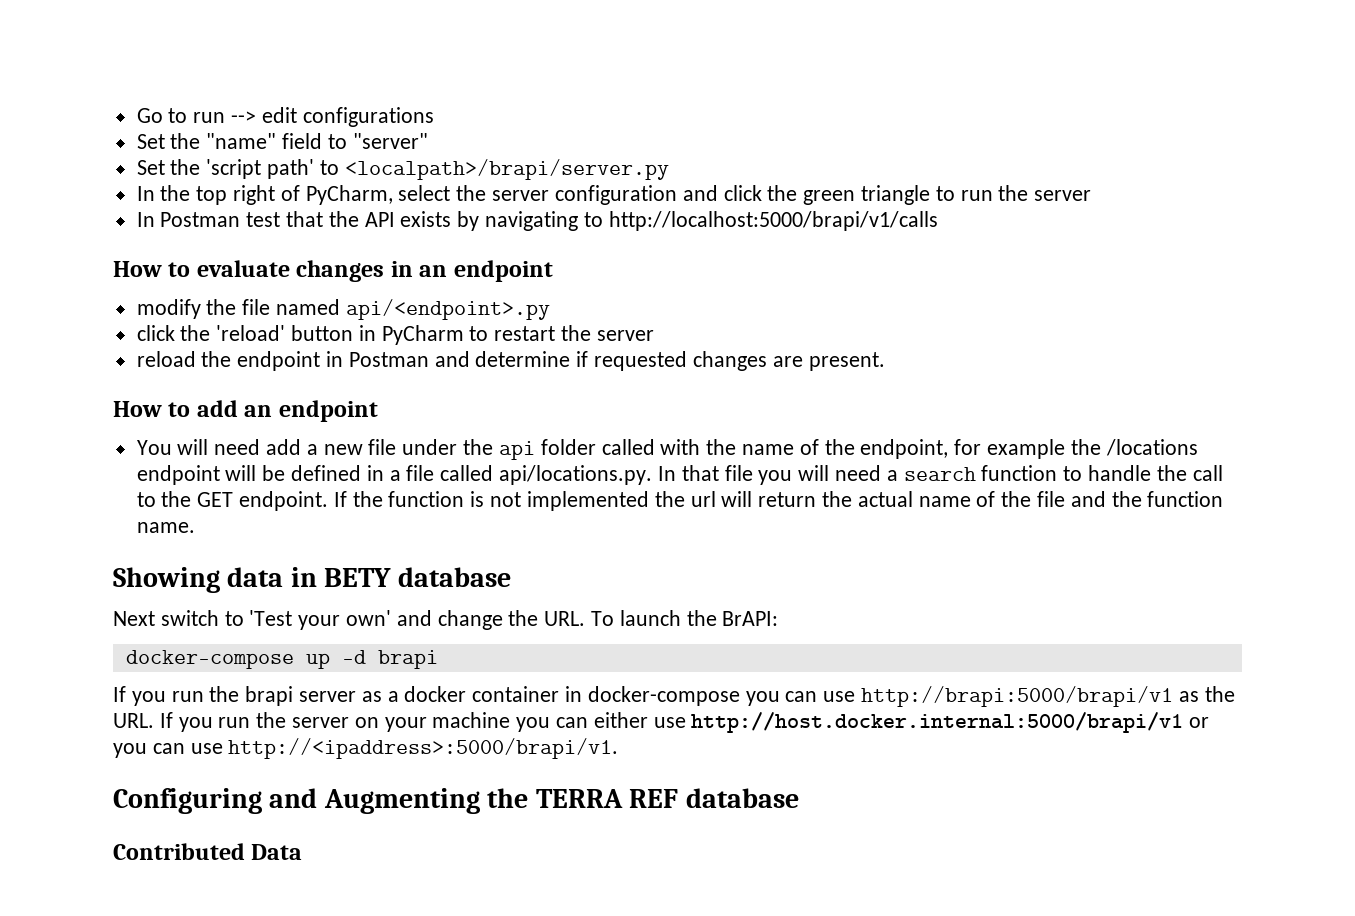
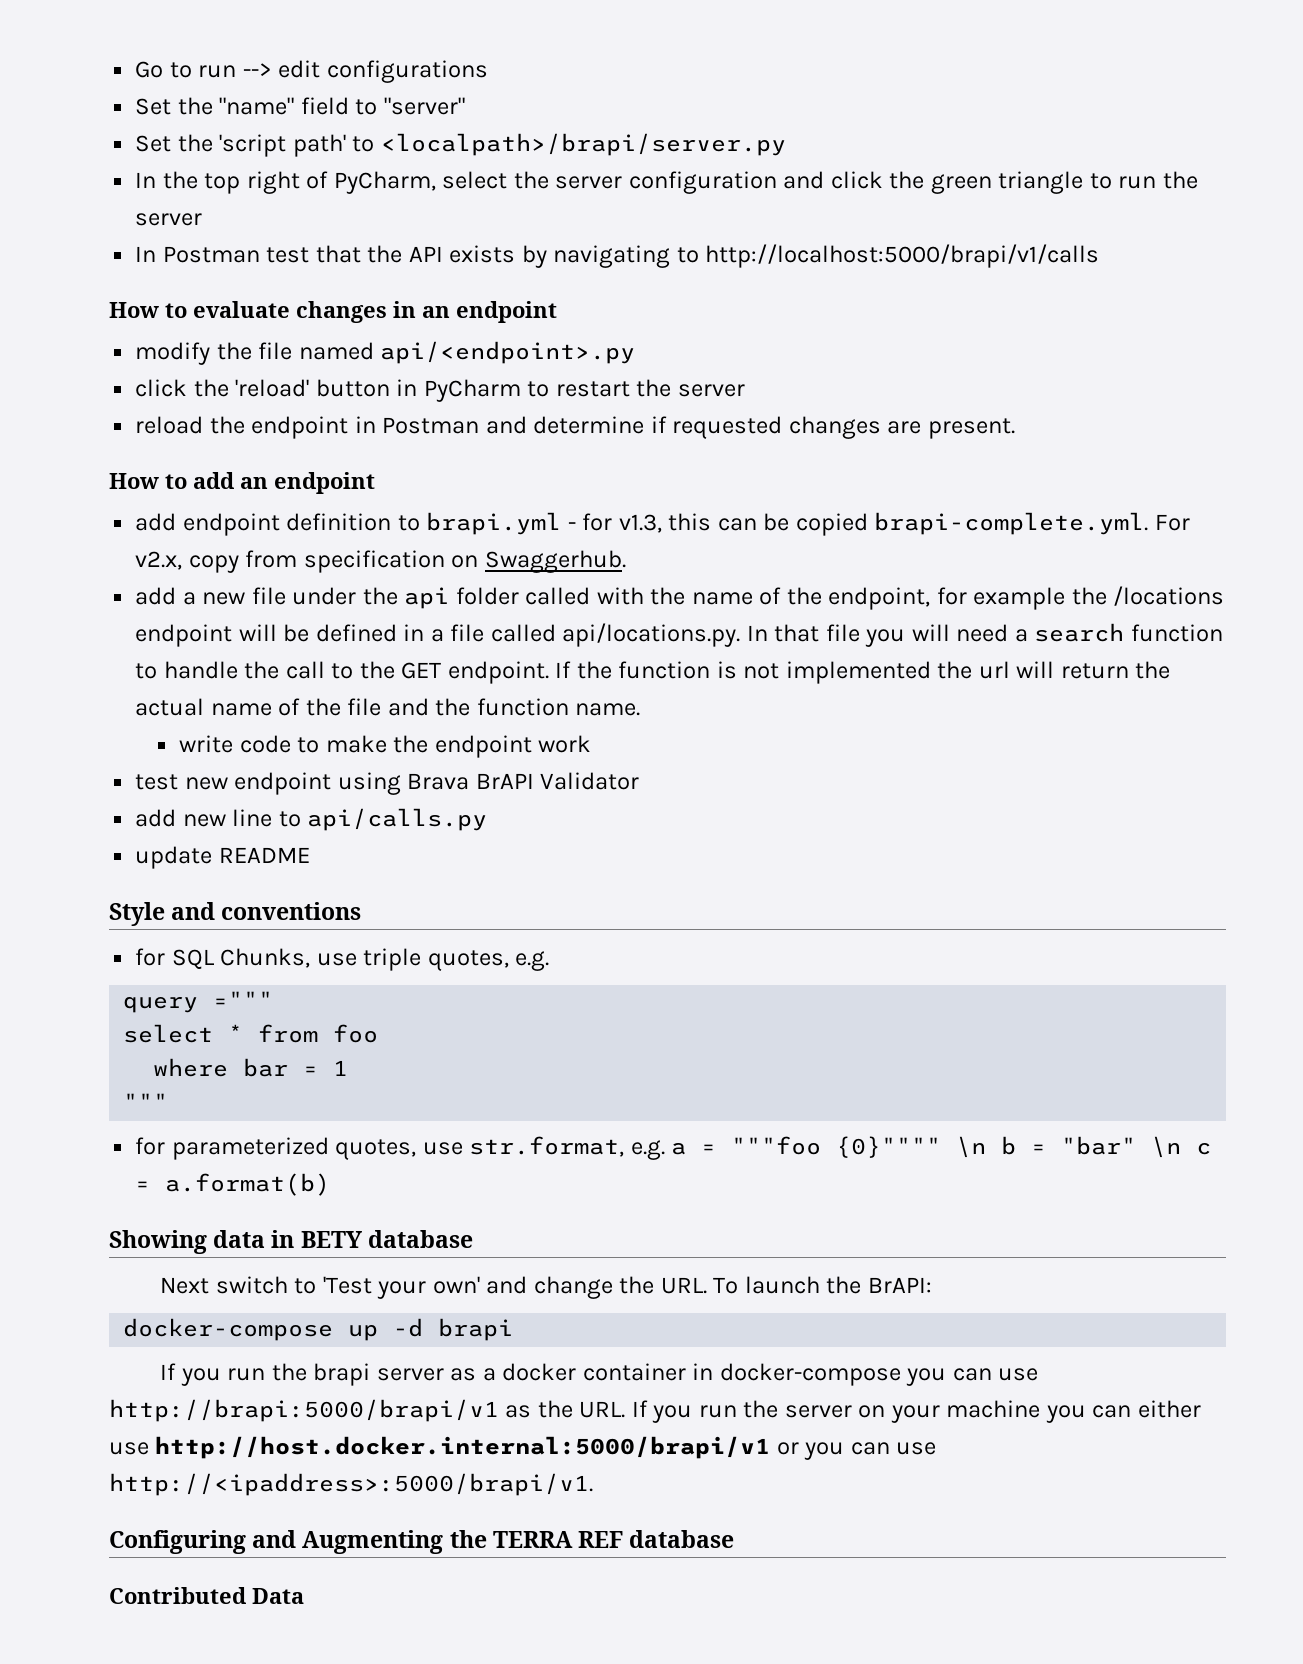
- You will need add a new file under the api folder called with the name of the endpoint, for example the /locations endpoint will be defined in a file called api/locations.py. In that file you will need a search function to handle the call to the GET endpoint.
+ add endpoint definition to brapi.yml - for v1.3, this can be copied brapi-complete.yml. For v2.x, copy from specification on Swaggerhub.
+ add a new file under the api folder called with the name of the endpoint, for example the /locations endpoint will be defined in a file called api/locations.py. In that file you will need a search function to handle the call to the GET endpoint.
+ write code to make the endpoint work
+ test new endpoint using Brava BrAPI Validator
+ add new line to api/calls.py
+ update README
+ Style and conventions
+ for SQL Chunks, use triple quotes, e.g.
+ query ="""
+ select * from foo
+ where bar = 1
+ """
+ for parameterized quotes, use str.format, e.g. a = """foo {0}"""" \n b = "bar" \n c = a.format(b)

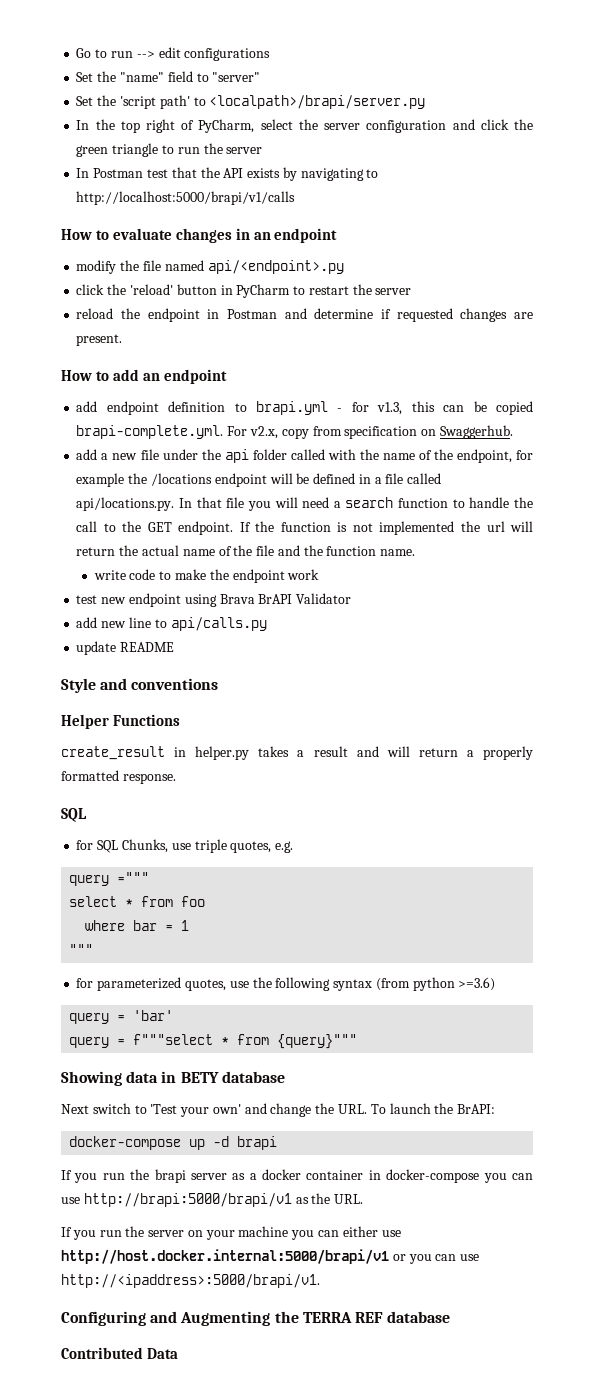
+ Helper Functions
+ create_result in helper.py takes a result and will return a properly formatted response.
+ SQL
- for parameterized quotes, use str.format, e.g. a = """foo {0}"""" \n b = "bar" \n c = a.format(b)
+ for parameterized quotes, use the following syntax (from python >=3.6)
+ query = 'bar'
+ query = f"""select * from {query}"""
- If you run the brapi server as a docker container in docker-compose you can use http://brapi:5000/brapi/v1 as the URL. If you run the server on your machine you can either use http://host.docker.internal:5000/brapi/v1 or you can use http://<ipaddress>:5000/brapi/v1.
+ If you run the brapi server as a docker container in docker-compose you can use http://brapi:5000/brapi/v1 as the URL.
+ If you run the server on your machine you can either use http://host.docker.internal:5000/brapi/v1 or you can use http://<ipaddress>:5000/brapi/v1.

